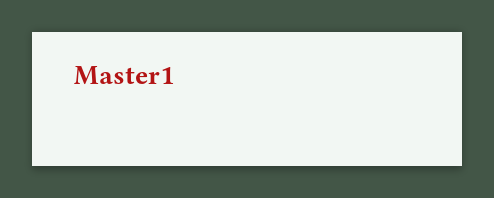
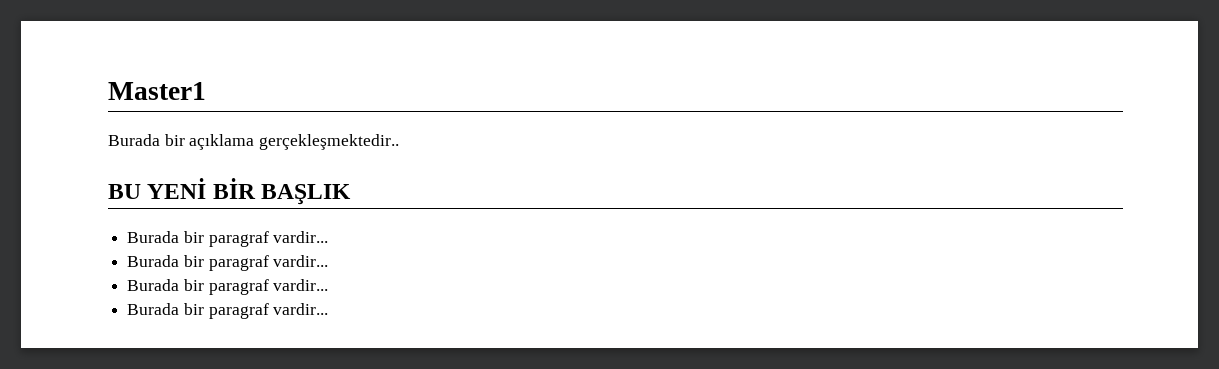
+ Burada bir açıklama gerçekleşmektedir..
+ BU YENİ BİR BAŞLIK
+ Burada bir paragraf vardir...
+ Burada bir paragraf vardir...
+ Burada bir paragraf vardir...
+ Burada bir paragraf vardir...

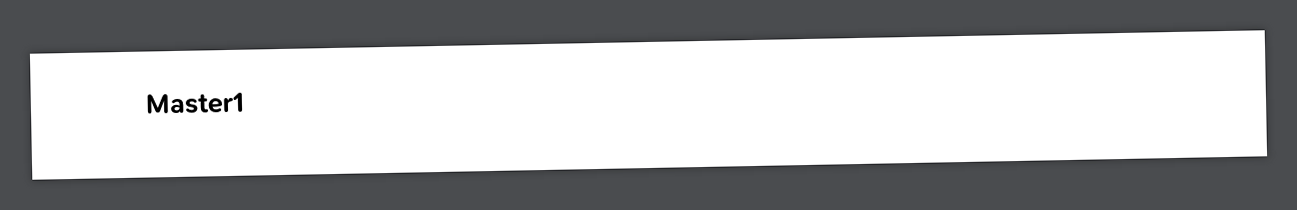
- Burada bir açıklama gerçekleşmektedir..
- BU YENİ BİR BAŞLIK
- Burada bir paragraf vardir...
- Burada bir paragraf vardir...
- Burada bir paragraf vardir...
- Burada bir paragraf vardir...

